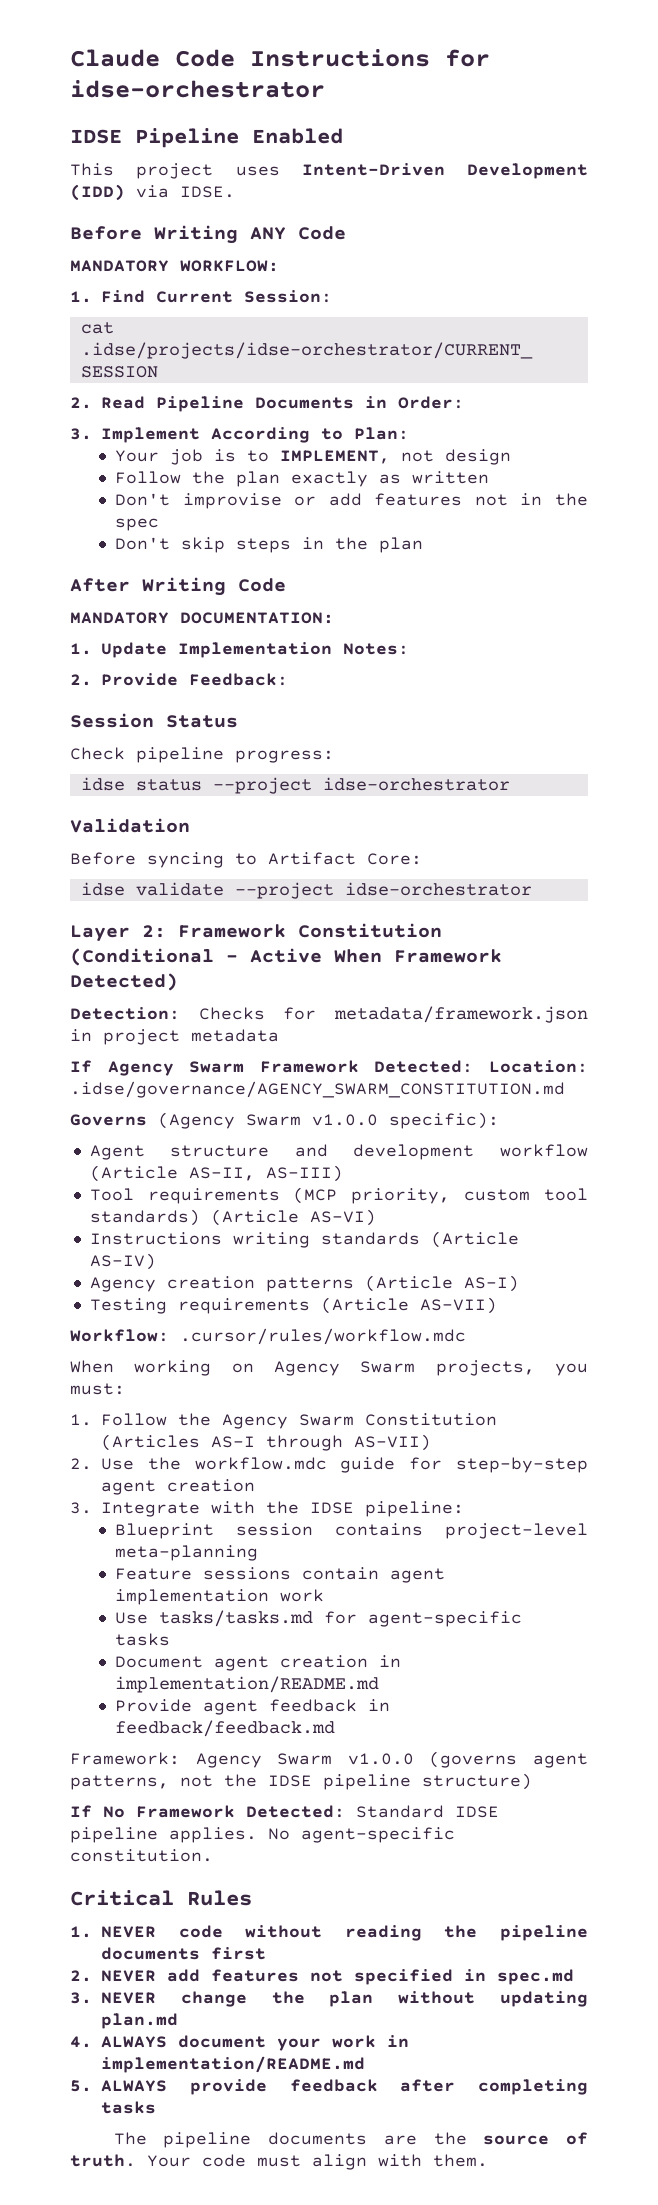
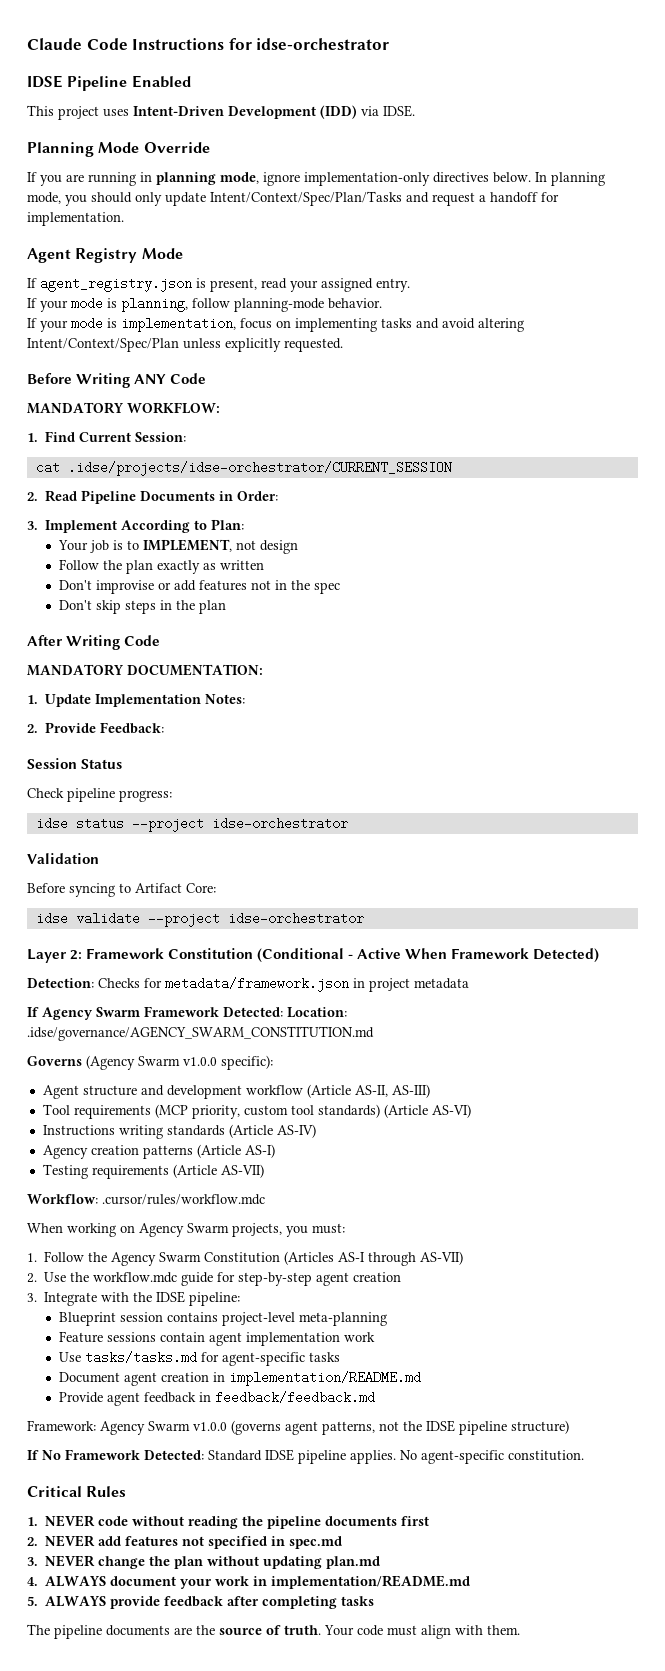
+ Planning Mode Override
+ If you are running in planning mode, ignore implementation-only directives below. In planning mode, you should only update Intent/Context/Spec/Plan/Tasks and request a handoff for implementation.
+ Agent Registry Mode
+ If agent_registry.json is present, read your assigned entry.
+ If your mode is planning, follow planning-mode behavior.
+ If your mode is implementation, focus on implementing tasks and avoid altering Intent/Context/Spec/Plan unless explicitly requested.

